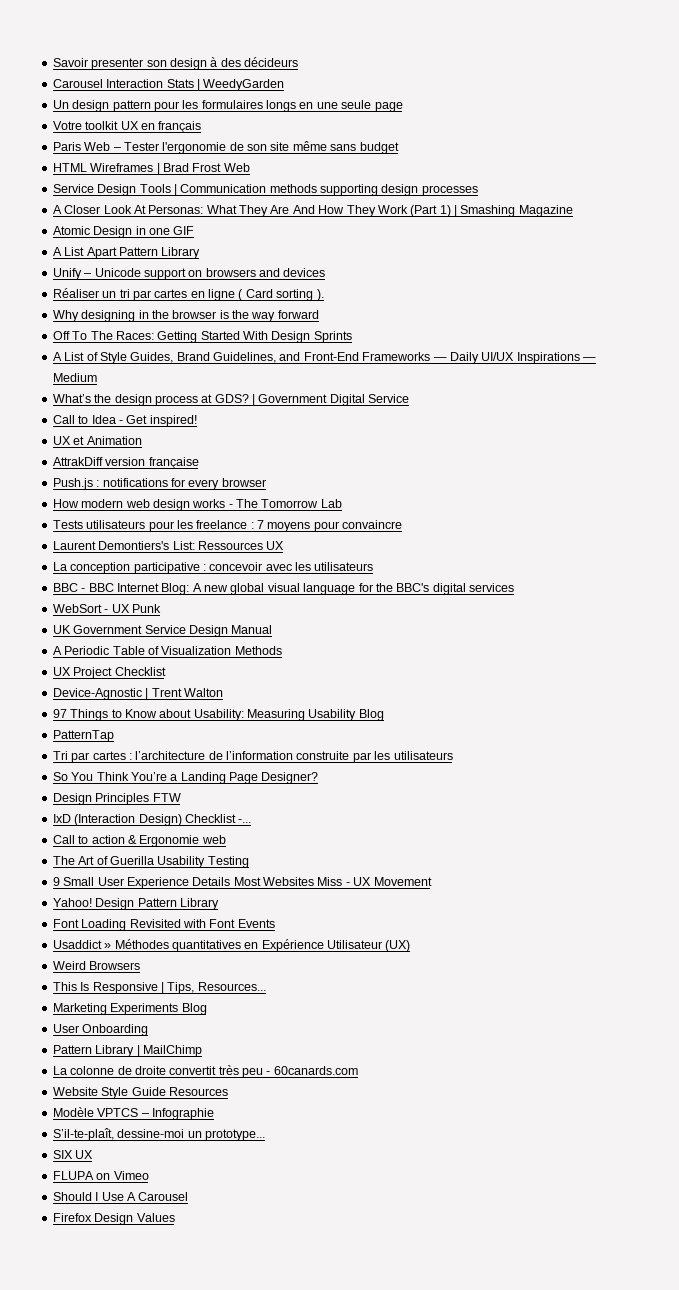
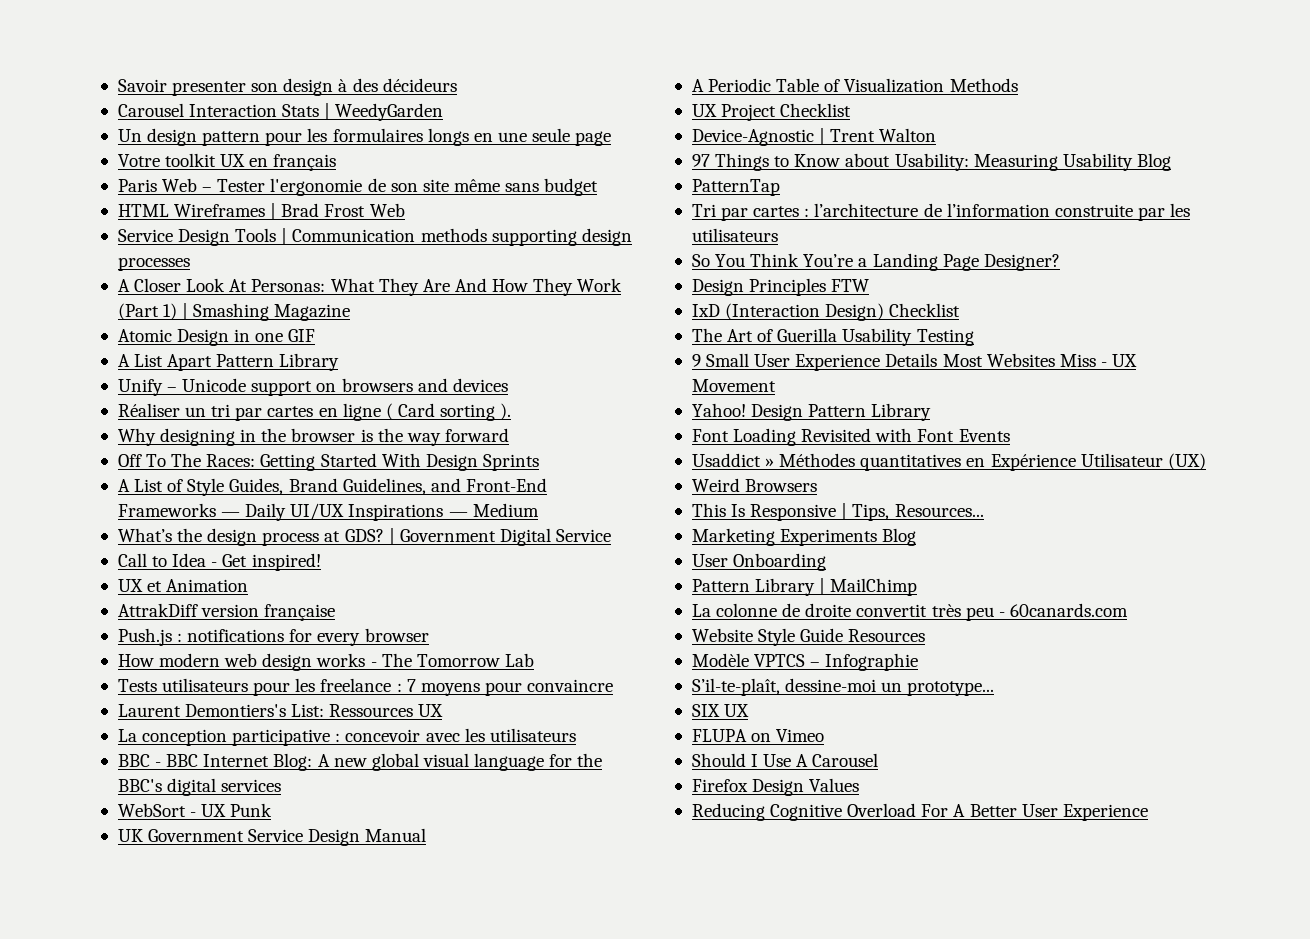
- IxD (Interaction Design) Checklist -...
- Call to action & Ergonomie web
+ IxD (Interaction Design) Checklist
+ Reducing Cognitive Overload For A Better User Experience

